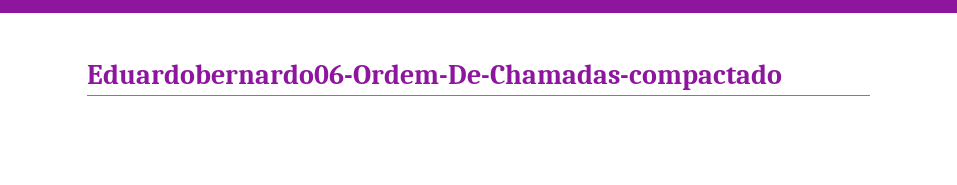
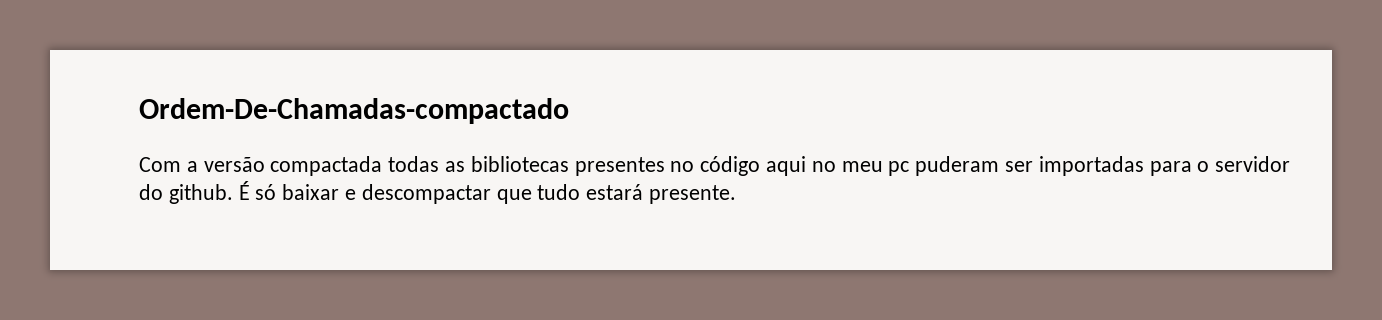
- Eduardobernardo06-Ordem-De-Chamadas-compactado
+ Ordem-De-Chamadas-compactado
+ Com a versão compactada todas as bibliotecas presentes no código aqui no meu pc puderam ser importadas para o servidor do github. É só baixar e descompactar que tudo estará presente.

